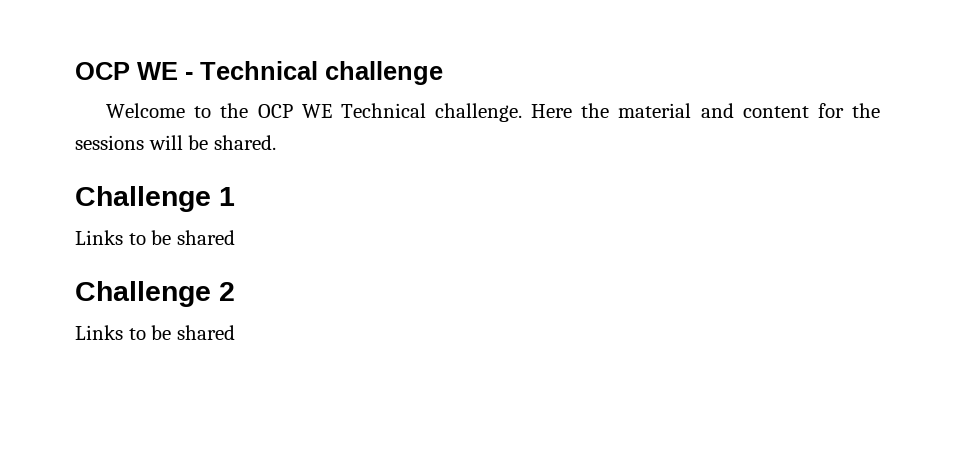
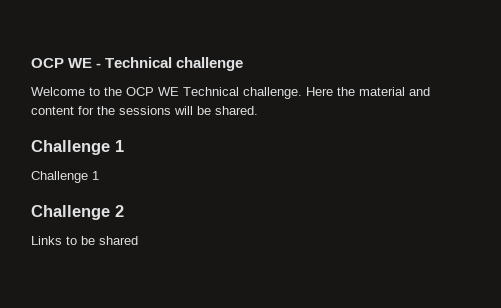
  Here the material and content for the sessions will be shared.
  Challenge 1
- Links to be shared
+ Challenge 1

